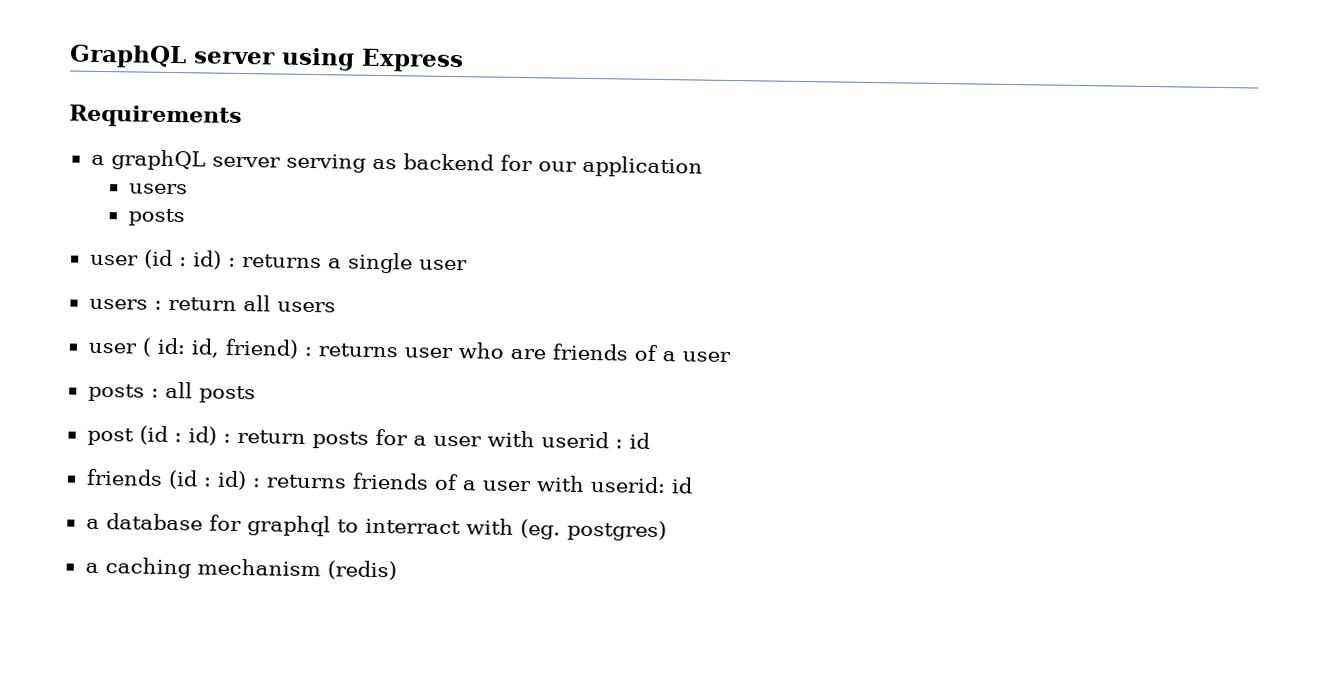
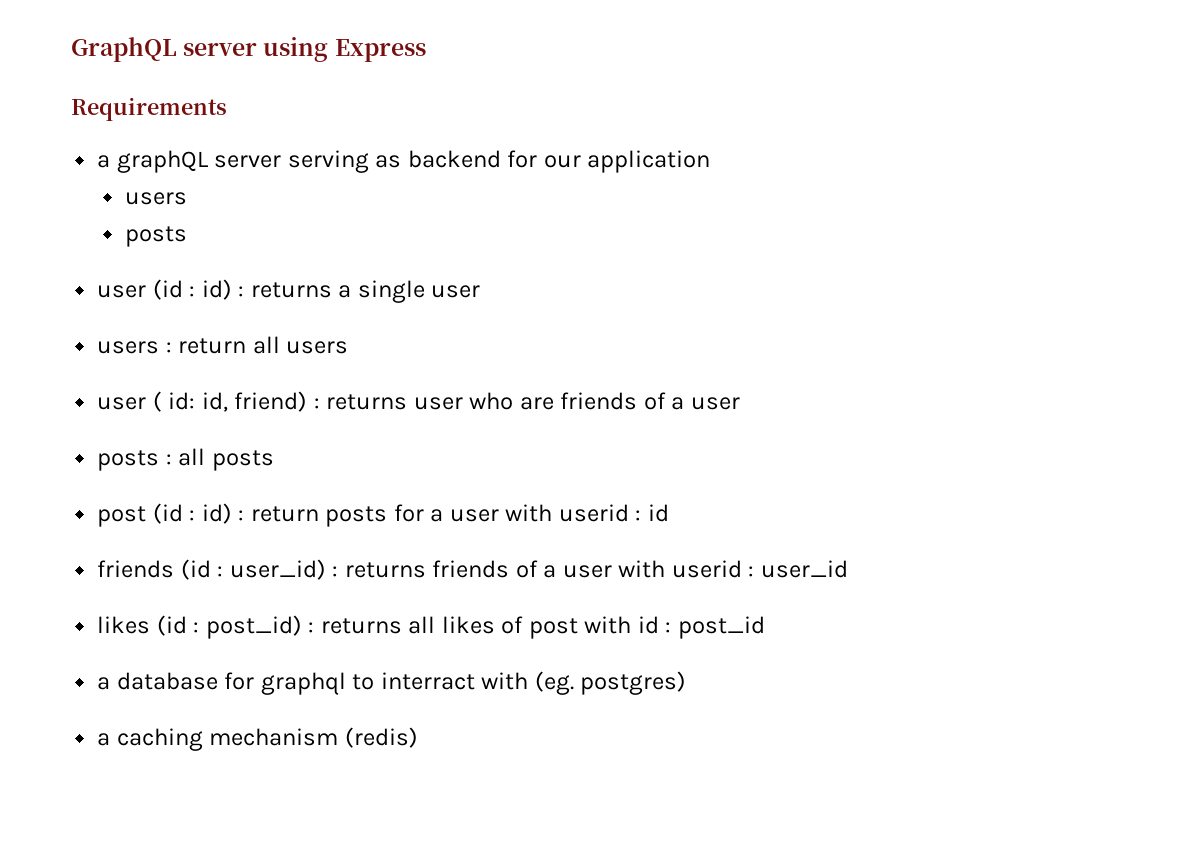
- friends (id : id) : returns friends of a user with userid: id
+ friends (id : user_id) : returns friends of a user with userid : user_id
+ likes (id : post_id) : returns all likes of post with id : post_id

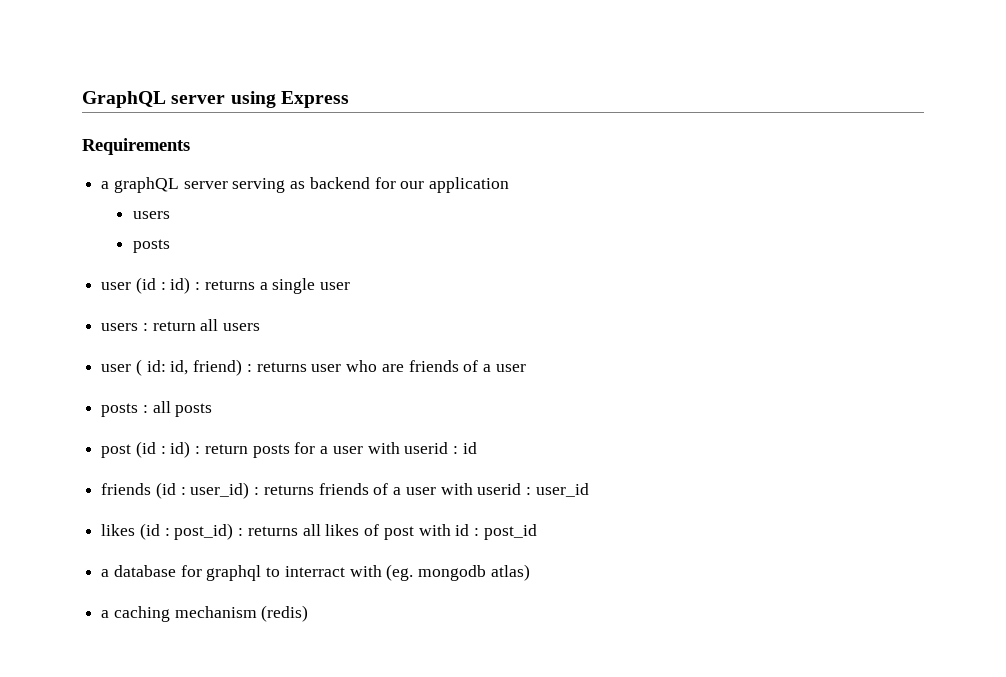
- a database for graphql to interract with (eg. postgres)
+ a database for graphql to interract with (eg. mongodb atlas)

